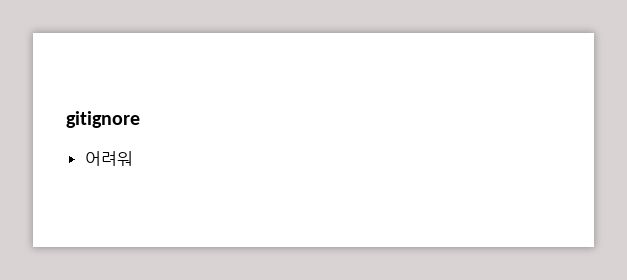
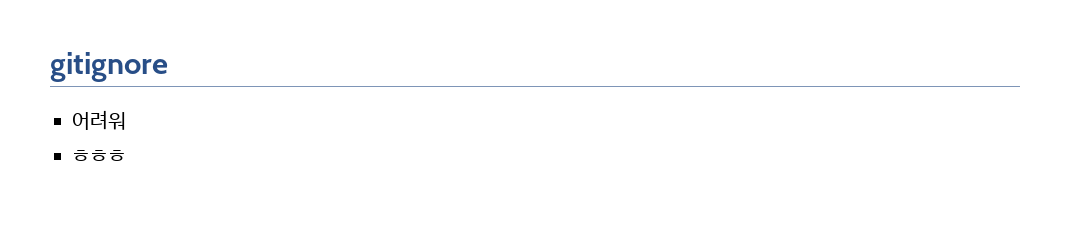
+ ㅎㅎㅎ

